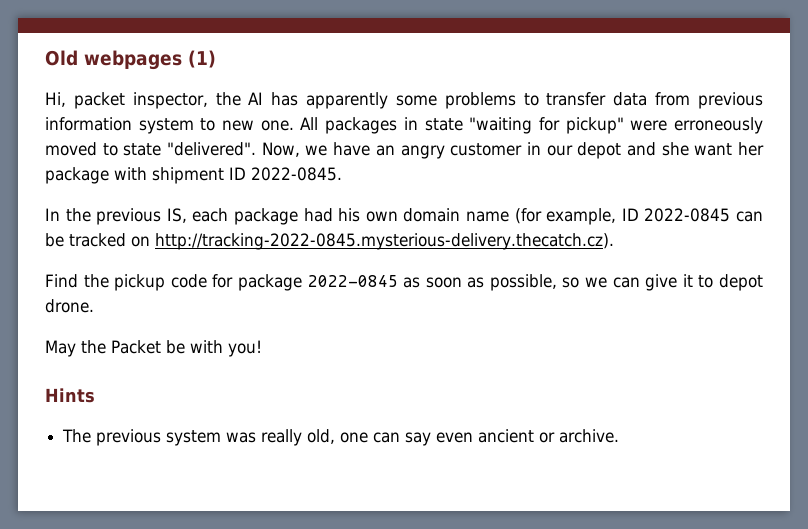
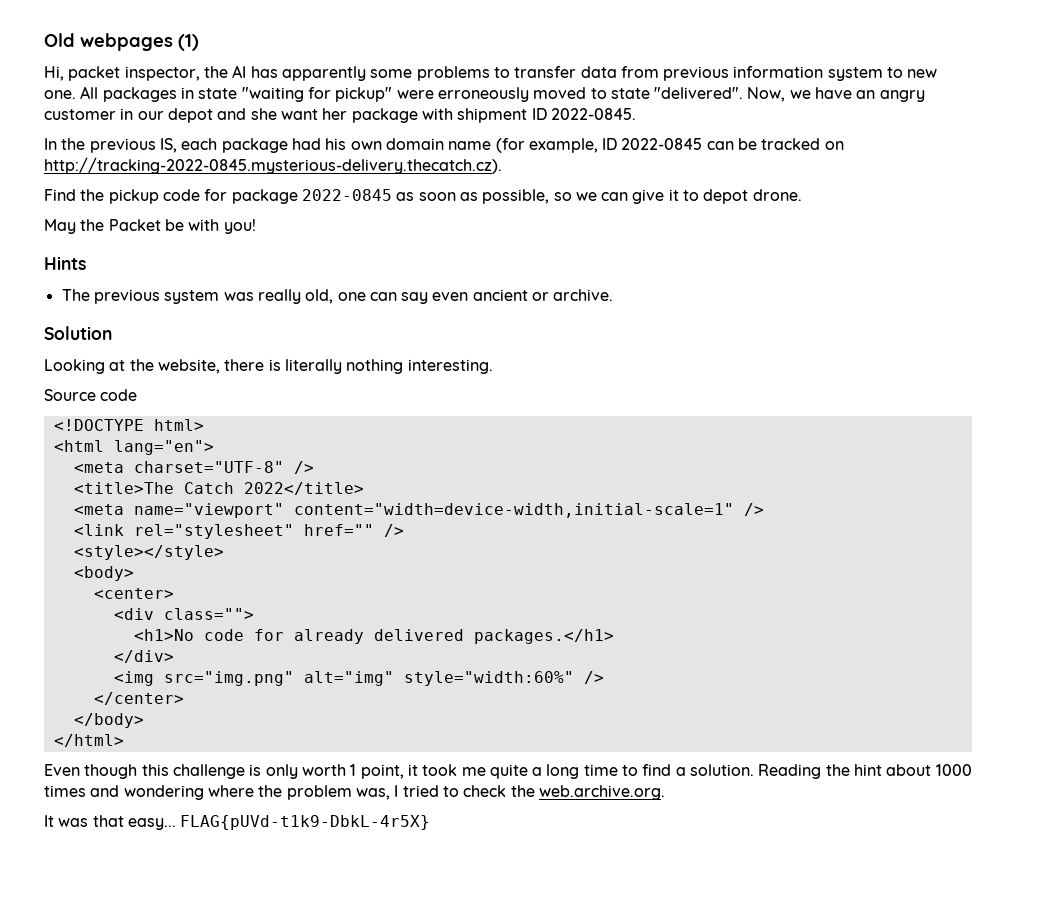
+ Solution
+ Looking at the website, there is literally nothing interesting.
+ Source code
+ <!DOCTYPE html>
+ <html lang="en">
+ <meta charset="UTF-8" />
+ <title>The Catch 2022</title>
+ <meta name="viewport" content="width=device-width,initial-scale=1" />
+ <link rel="stylesheet" href="" />
+ <style></style>
+ <body>
+ <center>
+ <div class="">
+ <h1>No code for already delivered packages.</h1>
+ </div>
+ <img src="img.png" alt="img" style="width:60%" />
+ </center>
+ </body>
+ </html>
+ Even though this challenge is only worth 1 point, it took me quite a long time to find a solution. Reading the hint about 1000 times and wondering where the problem was, I tried to check the web.archive.org.
+ It was that easy... FLAG{pUVd-t1k9-DbkL-4r5X}

